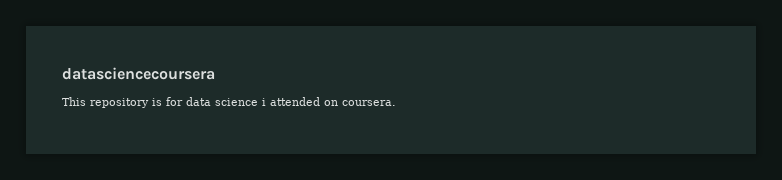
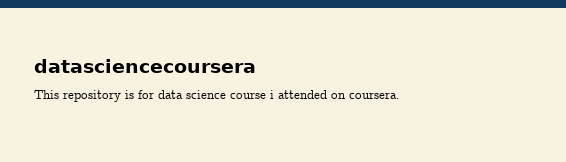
- This repository is for data science i attended on coursera.
+ This repository is for data science course i attended on coursera.

